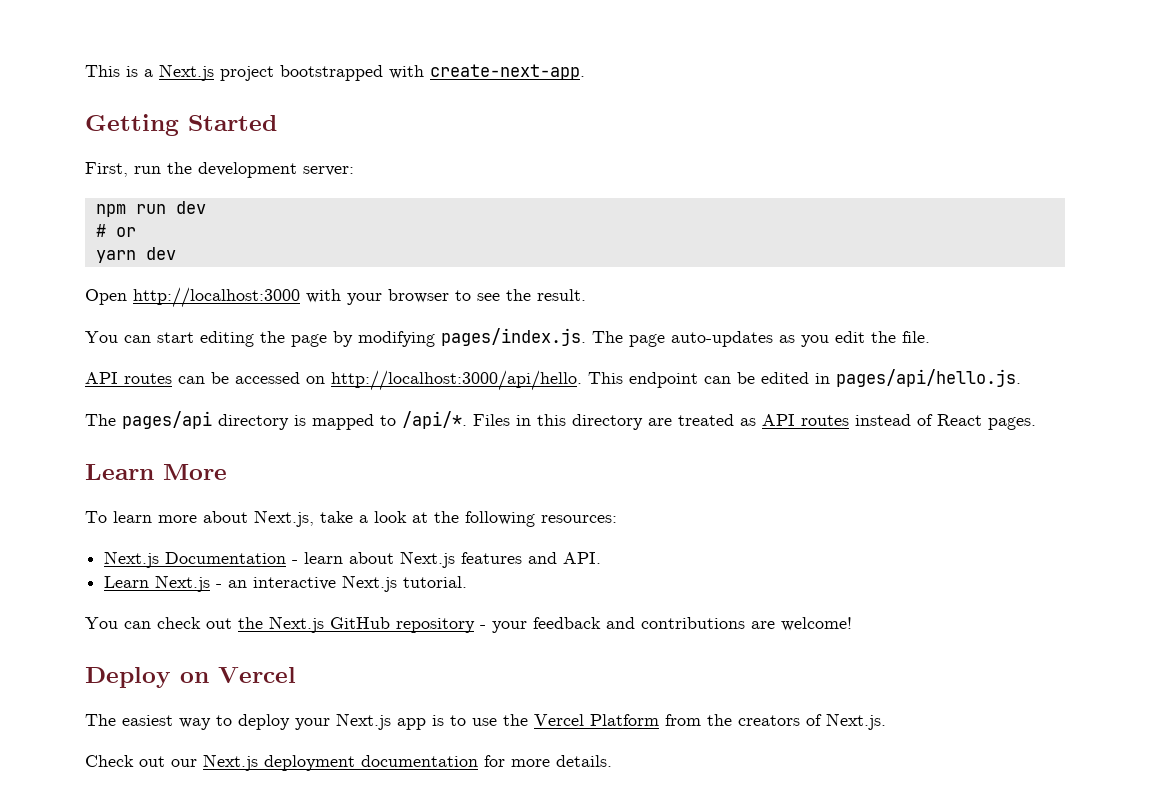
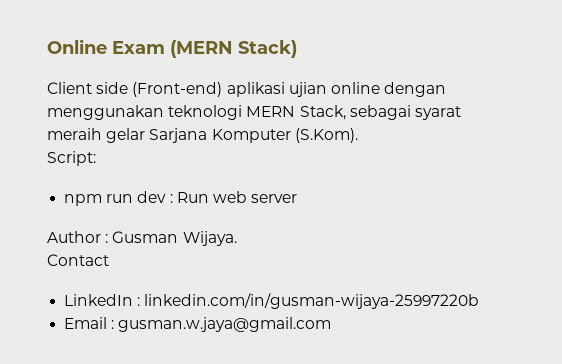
- This is a Next.js project bootstrapped with create-next-app.
- Getting Started
- First, run the development server:
- npm run dev
- # or
- yarn dev
- Open http://localhost:3000 with your browser to see the result.
- You can start editing the page by modifying pages/index.js. The page auto-updates as you edit the file.
- API routes can be accessed on http://localhost:3000/api/hello. This endpoint can be edited in pages/api/hello.js.
- The pages/api directory is mapped to /api/*. Files in this directory are treated as API routes instead of React pages.
- Learn More
- To learn more about Next.js, take a look at the following resources:
- Next.js Documentation - learn about Next.js features and API.
- Learn Next.js - an interactive Next.js tutorial.
- You can check out the Next.js GitHub repository - your feedback and contributions are welcome!
- Deploy on Vercel
- The easiest way to deploy your Next.js app is to use the Vercel Platform from the creators of Next.js.
- Check out our Next.js deployment documentation for more details.
+ Online Exam (MERN Stack)
+ Client side (Front-end) aplikasi ujian online dengan menggunakan teknologi MERN Stack, sebagai syarat meraih gelar Sarjana Komputer (S.Kom).
+ Script:
+ npm run dev : Run web server
+ Author : Gusman Wijaya.
+ Contact
+ LinkedIn : linkedin.com/in/gusman-wijaya-25997220b
+ Email : gusman.w.jaya@gmail.com

